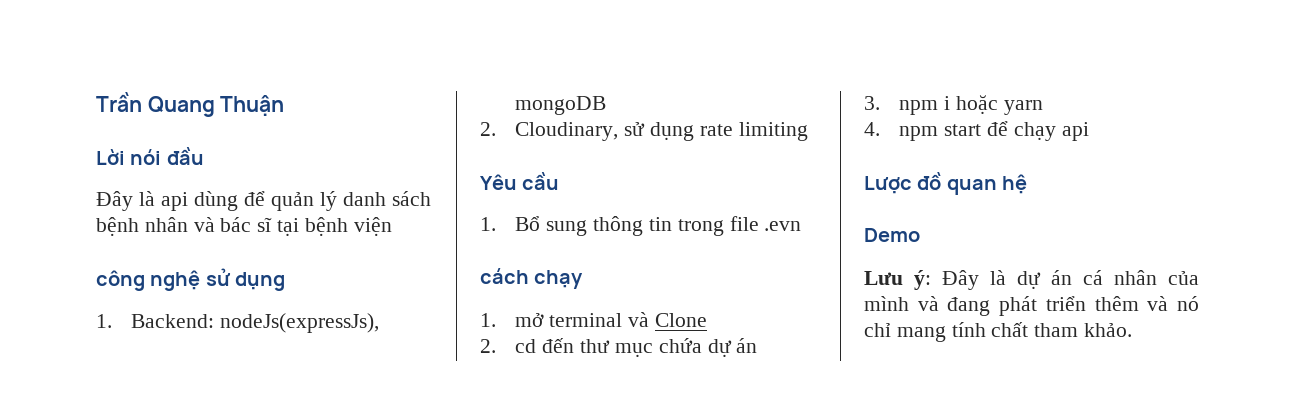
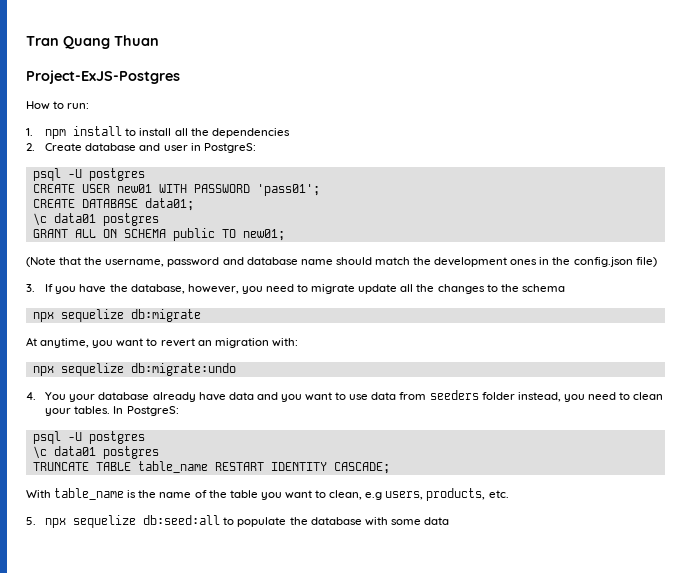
- Trần Quang Thuận
- Lời nói đầu
- Đây là api dùng để quản lý danh sách bệnh nhân và bác sĩ tại bệnh viện
- công nghệ sử dụng
- 1. Backend: nodeJs(expressJs), mongoDB
- 2. Cloudinary, sử dụng rate limiting
- Yêu cầu
- 1. Bổ sung thông tin trong file .evn
- cách chạy
- 1. mở terminal và Clone
- 2. cd đến thư mục chứa dự án
- 3. npm i hoặc yarn
- 4. npm start để chạy api
- Lược đồ quan hệ
- Demo
- Lưu ý: Đây là dự án cá nhân của mình và đang phát triển thêm và nó chỉ mang tính chất tham khảo.
+ Tran Quang Thuan
+ Project-ExJS-Postgres
+ How to run:
+ 1. npm install to install all the dependencies
+ 2. Create database and user in PostgreS:
+ psql -U postgres
+ CREATE USER new01 WITH PASSWORD 'pass01';
+ CREATE DATABASE data01;
+ \c data01 postgres
+ GRANT ALL ON SCHEMA public TO new01;
+ (Note that the username, password and database name should match the development ones in the config.json file)
+ 3. If you have the database, however, you need to migrate update all the changes to the schema
+ npx sequelize db:migrate
+ At anytime, you want to revert an migration with:
+ npx sequelize db:migrate:undo
+ 4. You your database already have data and you want to use data from seeders folder instead, you need to clean your tables. In PostgreS:
+ psql -U postgres
+ \c data01 postgres
+ TRUNCATE TABLE table_name RESTART IDENTITY CASCADE;
+ With table_name is the name of the table you want to clean, e.g users, products, etc.
+ 5. npx sequelize db:seed:all to populate the database with some data

